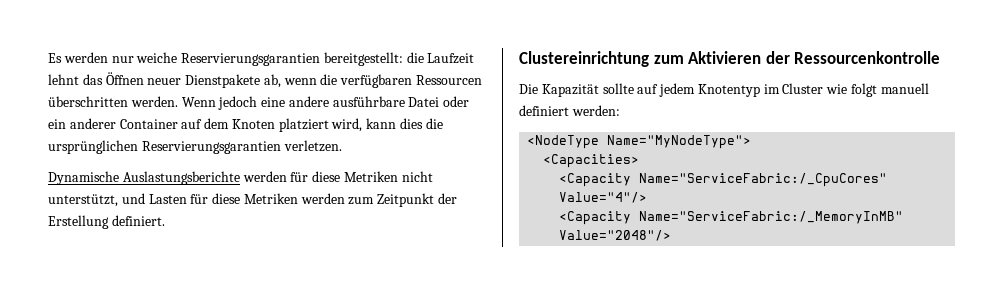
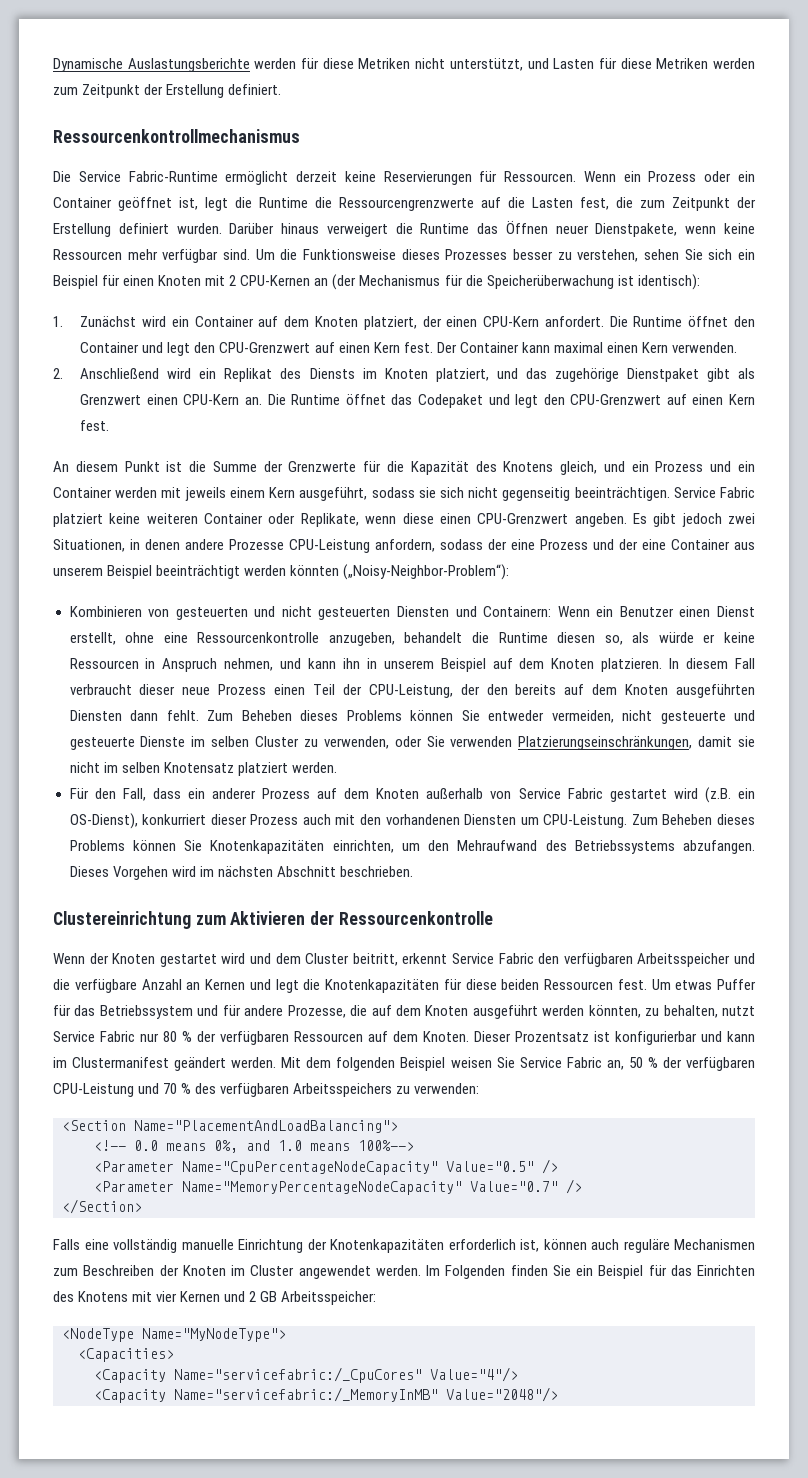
- Es werden nur weiche Reservierungsgarantien bereitgestellt: die Laufzeit lehnt das Öffnen neuer Dienstpakete ab, wenn die verfügbaren Ressourcen überschritten werden. Wenn jedoch eine andere ausführbare Datei oder ein anderer Container auf dem Knoten platziert wird, kann dies die ursprünglichen Reservierungsgarantien verletzen.
+ Ressourcenkontrollmechanismus
+ Die Service Fabric-Runtime ermöglicht derzeit keine Reservierungen für Ressourcen. Wenn ein Prozess oder ein Container geöffnet ist, legt die Runtime die Ressourcengrenzwerte auf die Lasten fest, die zum Zeitpunkt der Erstellung definiert wurden. Darüber hinaus verweigert die Runtime das Öffnen neuer Dienstpakete, wenn keine Ressourcen mehr verfügbar sind. Um die Funktionsweise dieses Prozesses besser zu verstehen, sehen Sie sich ein Beispiel für einen Knoten mit 2 CPU-Kernen an (der Mechanismus für die Speicherüberwachung ist identisch):
+ 1. Zunächst wird ein Container auf dem Knoten platziert, der einen CPU-Kern anfordert. Die Runtime öffnet den Container und legt den CPU-Grenzwert auf einen Kern fest. Der Container kann maximal einen Kern verwenden.
+ 2. Anschließend wird ein Replikat des Diensts im Knoten platziert, und das zugehörige Dienstpaket gibt als Grenzwert einen CPU-Kern an. Die Runtime öffnet das Codepaket und legt den CPU-Grenzwert auf einen Kern fest.
+ An diesem Punkt ist die Summe der Grenzwerte für die Kapazität des Knotens gleich, und ein Prozess und ein Container werden mit jeweils einem Kern ausgeführt, sodass sie sich nicht gegenseitig beeinträchtigen. Service Fabric platziert keine weiteren Container oder Replikate, wenn diese einen CPU-Grenzwert angeben. Es gibt jedoch zwei Situationen, in denen andere Prozesse CPU-Leistung anfordern, sodass der eine Prozess und der eine Container aus unserem Beispiel beeinträchtigt werden könnten („Noisy-Neighbor-Problem“):
+ Kombinieren von gesteuerten und nicht gesteuerten Diensten und Containern: Wenn ein Benutzer einen Dienst erstellt, ohne eine Ressourcenkontrolle anzugeben, behandelt die Runtime diesen so, als würde er keine Ressourcen in Anspruch nehmen, und kann ihn in unserem Beispiel auf dem Knoten platzieren. In diesem Fall verbraucht dieser neue Prozess einen Teil der CPU-Leistung, der den bereits auf dem Knoten ausgeführten Diensten dann fehlt. Zum Beheben dieses Problems können Sie entweder vermeiden, nicht gesteuerte und gesteuerte Dienste im selben Cluster zu verwenden, oder Sie verwenden Platzierungseinschränkungen, damit sie nicht im selben Knotensatz platziert werden.
+ Für den Fall, dass ein anderer Prozess auf dem Knoten außerhalb von Service Fabric gestartet wird (z.B. ein OS-Dienst), konkurriert dieser Prozess auch mit den vorhandenen Diensten um CPU-Leistung. Zum Beheben dieses Problems können Sie Knotenkapazitäten einrichten, um den Mehraufwand des Betriebssystems abzufangen. Dieses Vorgehen wird im nächsten Abschnitt beschrieben.
- Die Kapazität sollte auf jedem Knotentyp im Cluster wie folgt manuell definiert werden:
+ Wenn der Knoten gestartet wird und dem Cluster beitritt, erkennt Service Fabric den verfügbaren Arbeitsspeicher und die verfügbare Anzahl an Kernen und legt die Knotenkapazitäten für diese beiden Ressourcen fest. Um etwas Puffer für das Betriebssystem und für andere Prozesse, die auf dem Knoten ausgeführt werden könnten, zu behalten, nutzt Service Fabric nur 80 % der verfügbaren Ressourcen auf dem Knoten. Dieser Prozentsatz ist konfigurierbar und kann im Clustermanifest geändert werden. Mit dem folgenden Beispiel weisen Sie Service Fabric an, 50 % der verfügbaren CPU-Leistung und 70 % des verfügbaren Arbeitsspeichers zu verwenden:
+ <Section Name="PlacementAndLoadBalancing">
+ <!-- 0.0 means 0%, and 1.0 means 100%-->
+ <Parameter Name="CpuPercentageNodeCapacity" Value="0.5" />
+ <Parameter Name="MemoryPercentageNodeCapacity" Value="0.7" />
+ </Section>
+ Falls eine vollständig manuelle Einrichtung der Knotenkapazitäten erforderlich ist, können auch reguläre Mechanismen zum Beschreiben der Knoten im Cluster angewendet werden. Im Folgenden finden Sie ein Beispiel für das Einrichten des Knotens mit vier Kernen und 2 GB Arbeitsspeicher:
- <Capacity Name="ServiceFabric:/_CpuCores" Value="4"/>
+ <Capacity Name="servicefabric:/_CpuCores" Value="4"/>
- <Capacity Name="ServiceFabric:/_MemoryInMB" Value="2048"/>
+ <Capacity Name="servicefabric:/_MemoryInMB" Value="2048"/>

